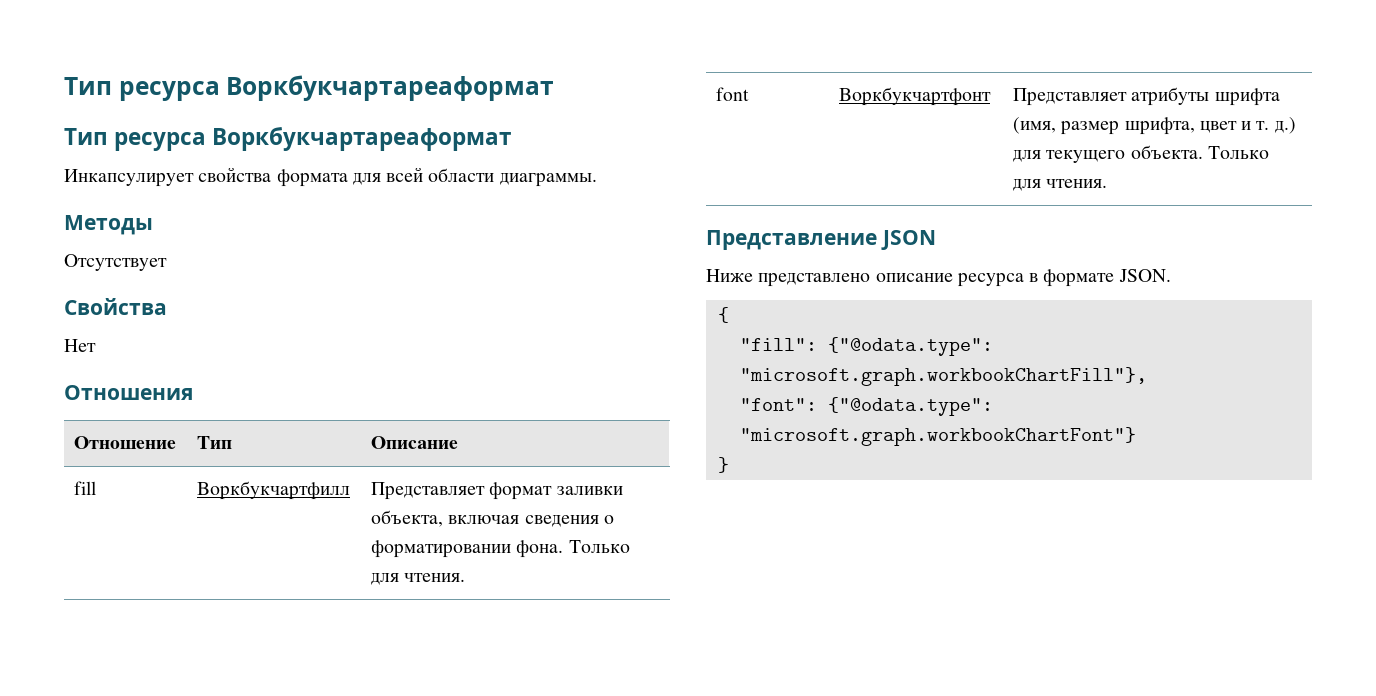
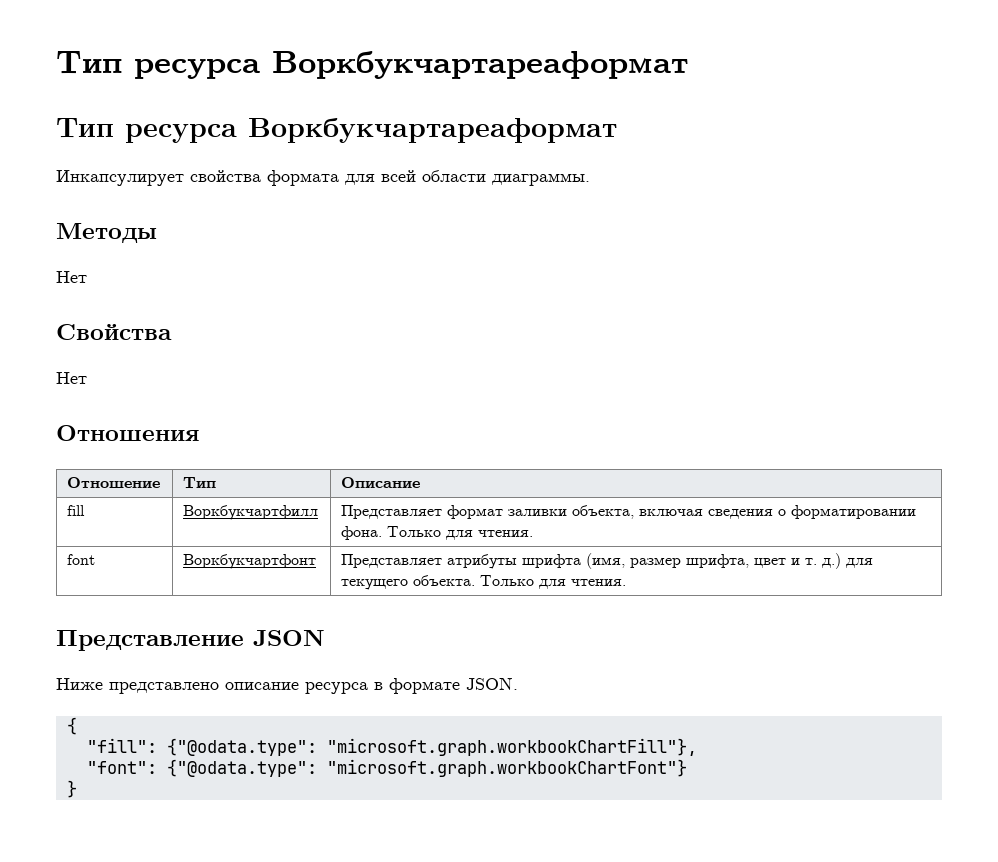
  Методы
- Отсутствует
+ Нет

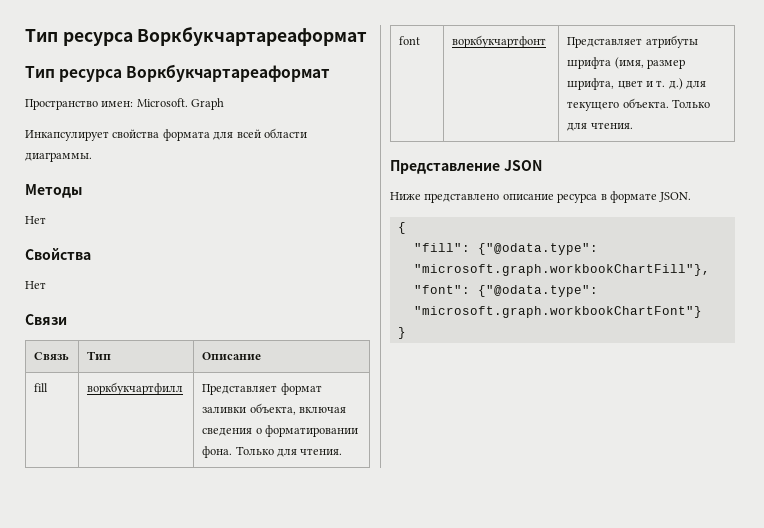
+ Пространство имен: Microsoft. Graph
- Отношения
- Отношение | Тип | Описание
+ Связи
+ Связь | Тип | Описание
- fill | Воркбукчартфилл | Представляет формат заливки объекта, включая сведения о форматировании фона. Только для чтения.
+ fill | воркбукчартфилл | Представляет формат заливки объекта, включая сведения о форматировании фона. Только для чтения.
- font | Воркбукчартфонт | Представляет атрибуты шрифта (имя, размер шрифта, цвет и т. д.) для текущего объекта. Только для чтения.
+ font | воркбукчартфонт | Представляет атрибуты шрифта (имя, размер шрифта, цвет и т. д.) для текущего объекта. Только для чтения.

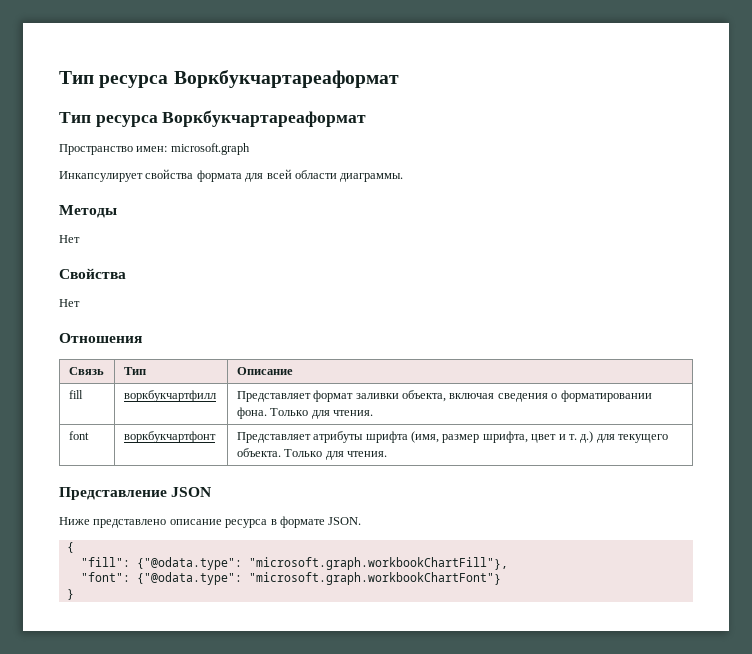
- Пространство имен: Microsoft. Graph
+ Пространство имен: microsoft.graph
- Связи
+ Отношения

